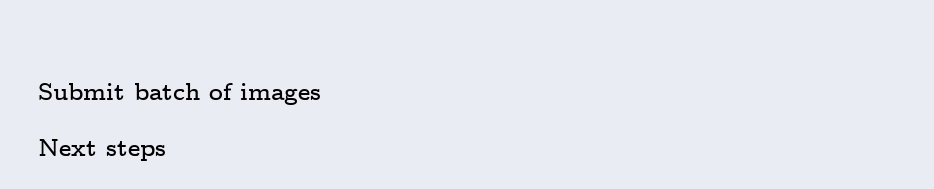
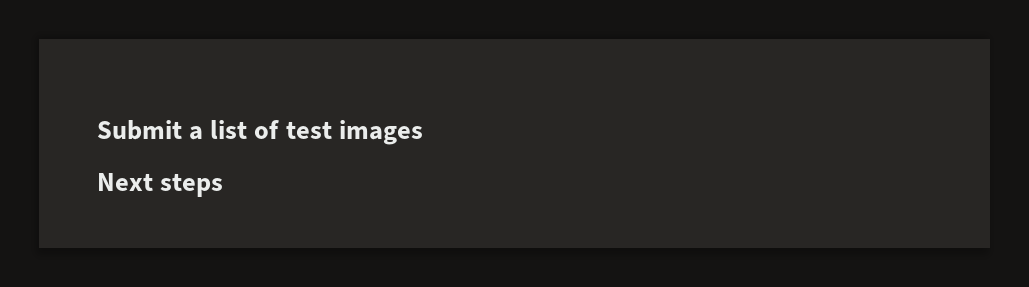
- Submit batch of images
+ Submit a list of test images

